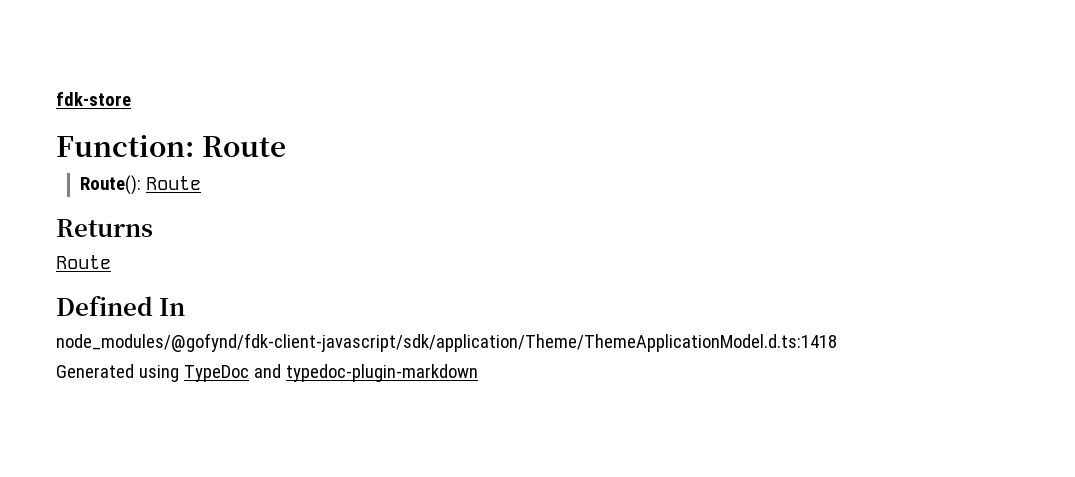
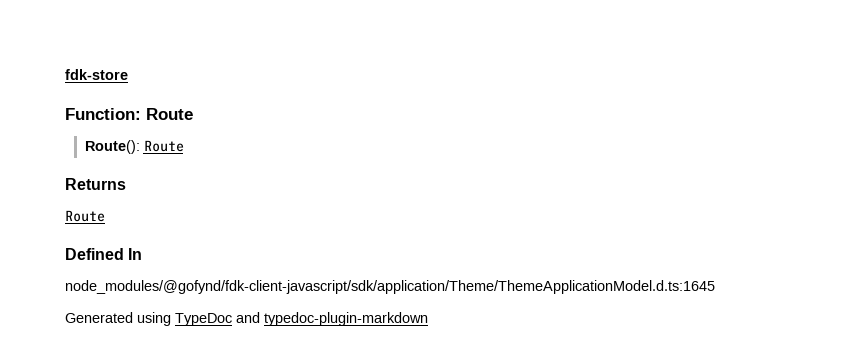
- node_modules/@gofynd/fdk-client-javascript/sdk/application/Theme/ThemeApplicationModel.d.ts:1418
+ node_modules/@gofynd/fdk-client-javascript/sdk/application/Theme/ThemeApplicationModel.d.ts:1645

